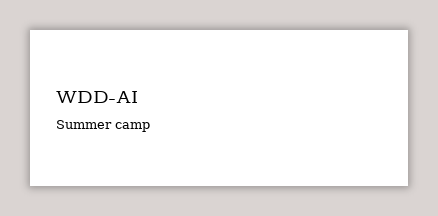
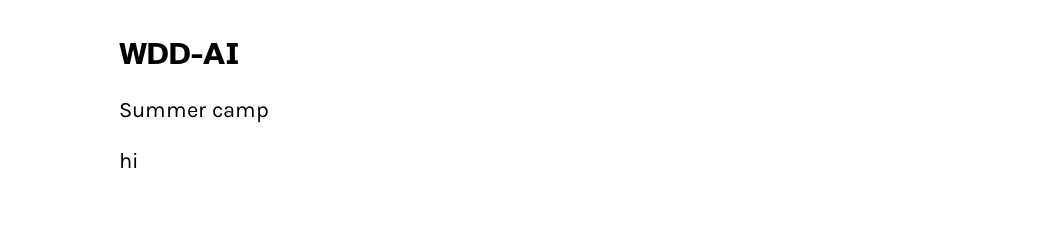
+ hi

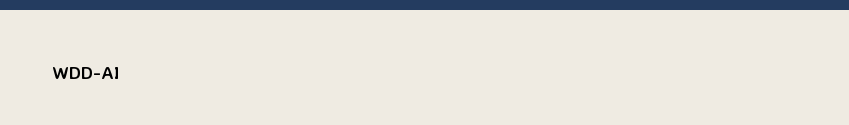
- Summer camp
- hi

